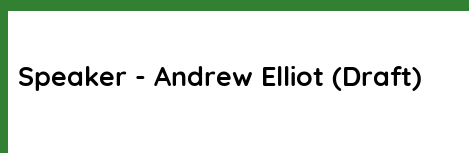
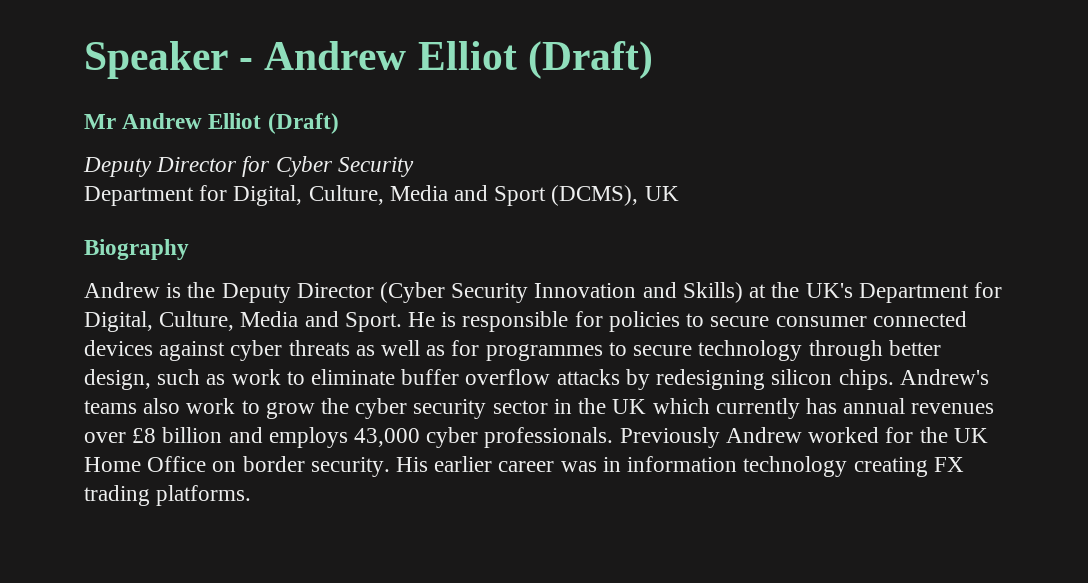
+ Mr Andrew Elliot (Draft)
+ Deputy Director for Cyber Security
+ Department for Digital, Culture, Media and Sport (DCMS), UK
+ Biography
+ Andrew is the Deputy Director (Cyber Security Innovation and Skills) at the UK's Department for Digital, Culture, Media and Sport. He is responsible for policies to secure consumer connected devices against cyber threats as well as for programmes to secure technology through better design, such as work to eliminate buffer overflow attacks by redesigning silicon chips. Andrew's teams also work to grow the cyber security sector in the UK which currently has annual revenues over £8 billion and employs 43,000 cyber professionals. Previously Andrew worked for the UK Home Office on border security. His earlier career was in information technology creating FX trading platforms.

